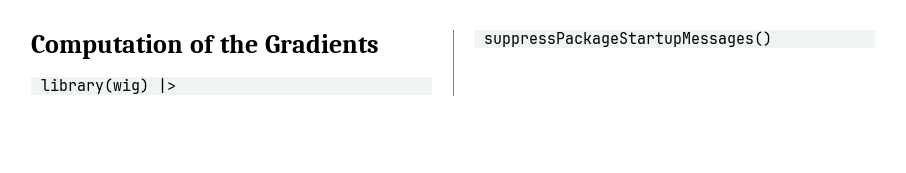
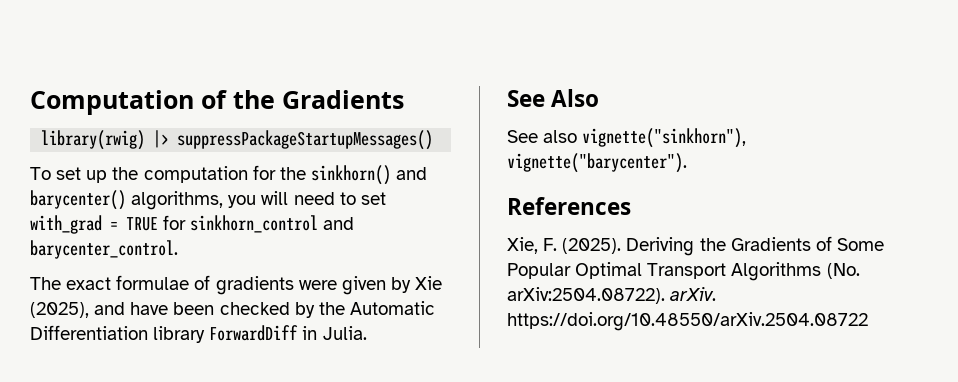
- library(wig) |> suppressPackageStartupMessages()
+ library(rwig) |> suppressPackageStartupMessages()
+ To set up the computation for the sinkhorn() and barycenter() algorithms, you will need to set with_grad = TRUE for sinkhorn_control and barycenter_control.
+ The exact formulae of gradients were given by Xie (2025), and have been checked by the Automatic Differentiation library ForwardDiff in Julia.
+ See Also
+ See also vignette("sinkhorn"), vignette("barycenter").
+ References
+ Xie, F. (2025). Deriving the Gradients of Some Popular Optimal Transport Algorithms (No. arXiv:2504.08722). arXiv. https://doi.org/10.48550/arXiv.2504.08722

